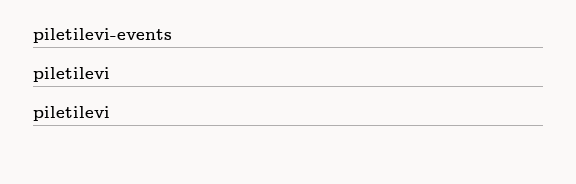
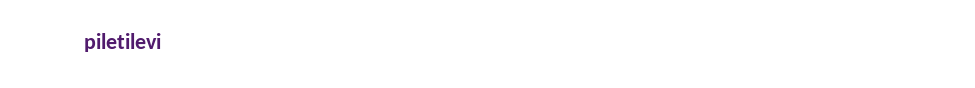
- piletilevi-events
- piletilevi

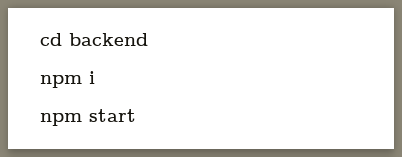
- piletilevi
+ cd backend
+ npm i
+ npm start

